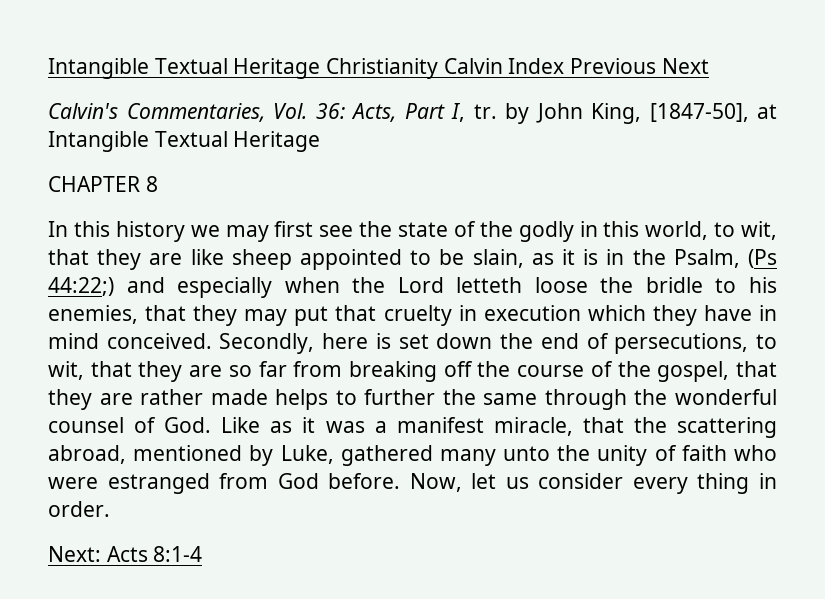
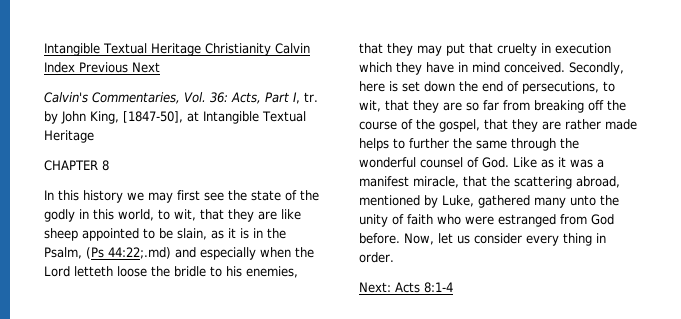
- In this history we may first see the state of the godly in this world, to wit, that they are like sheep appointed to be slain, as it is in the Psalm, (Ps 44:22;) and especially when the Lord letteth loose the bridle to his enemies, that they may put that cruelty in execution which they have in mind conceived.
+ In this history we may first see the state of the godly in this world, to wit, that they are like sheep appointed to be slain, as it is in the Psalm, (Ps 44:22;.md) and especially when the Lord letteth loose the bridle to his enemies, that they may put that cruelty in execution which they have in mind conceived.

